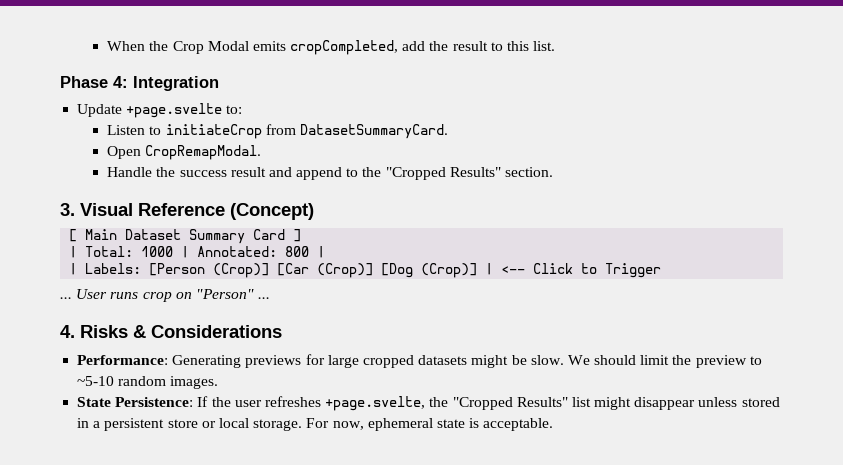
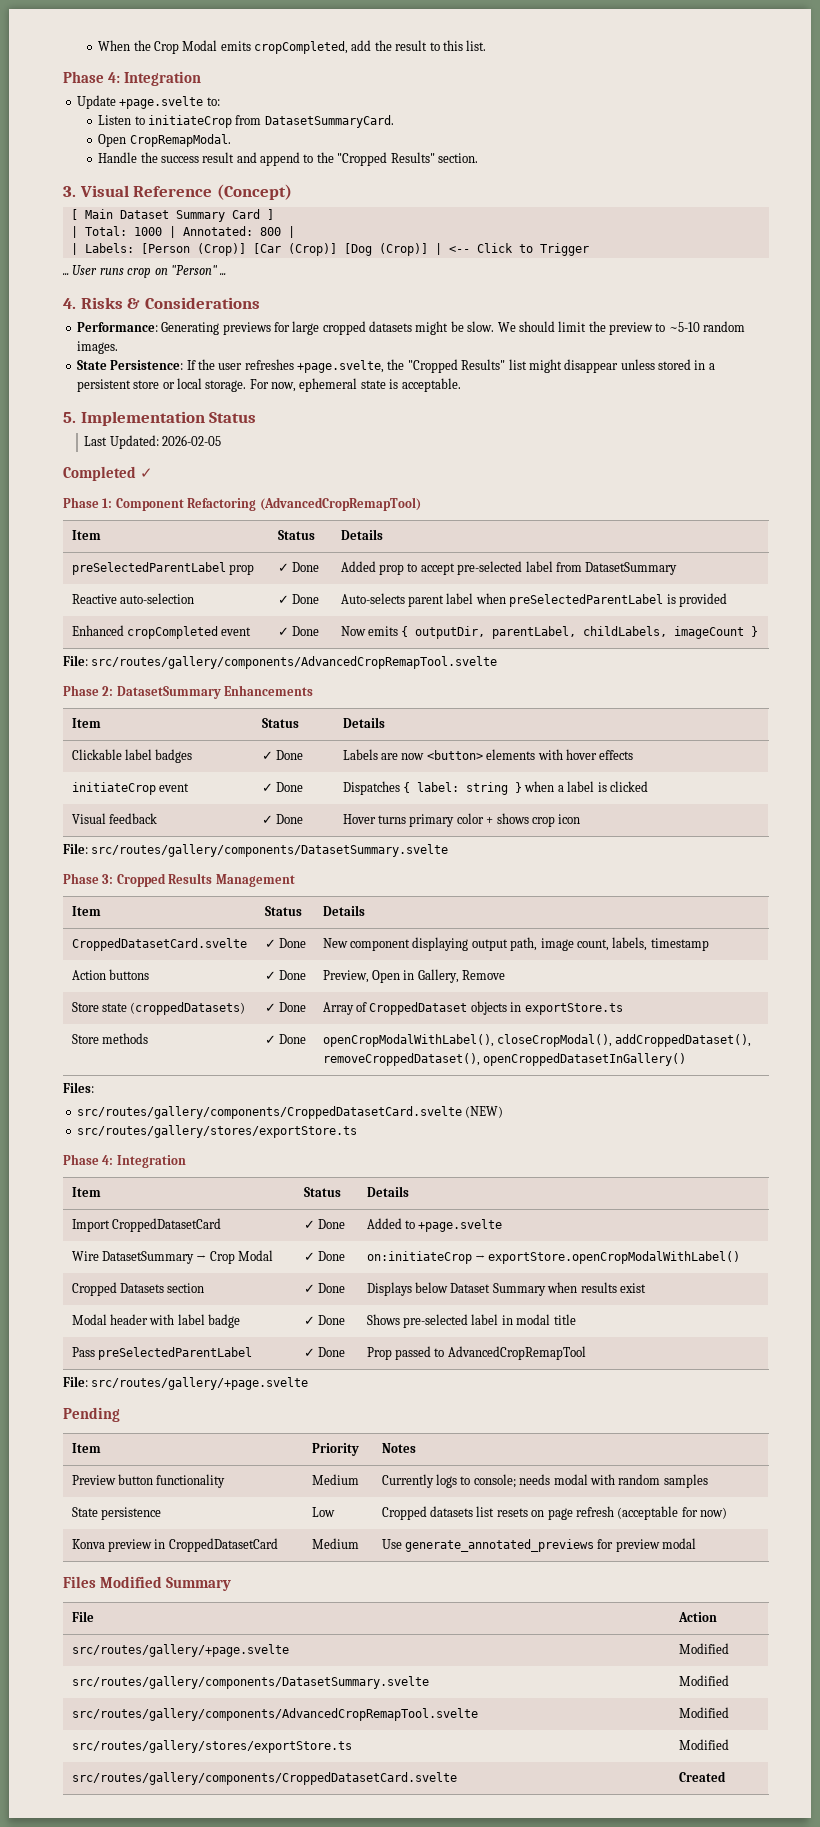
+ 5. Implementation Status
+ Last Updated: 2026-02-05
+ Completed ✓
+ Phase 1: Component Refactoring (AdvancedCropRemapTool)
+ Item | Status | Details
+ preSelectedParentLabel prop | ✓ Done | Added prop to accept pre-selected label from DatasetSummary
+ Reactive auto-selection | ✓ Done | Auto-selects parent label when preSelectedParentLabel is provided
+ Enhanced cropCompleted event | ✓ Done | Now emits { outputDir, parentLabel, childLabels, imageCount }
+ File: src/routes/gallery/components/AdvancedCropRemapTool.svelte
+ Phase 2: DatasetSummary Enhancements
+ Item | Status | Details
+ Clickable label badges | ✓ Done | Labels are now <button> elements with hover effects
+ initiateCrop event | ✓ Done | Dispatches { label: string } when a label is clicked
+ Visual feedback | ✓ Done | Hover turns primary color + shows crop icon
+ File: src/routes/gallery/components/DatasetSummary.svelte
+ Phase 3: Cropped Results Management
+ Item | Status | Details
+ CroppedDatasetCard.svelte | ✓ Done | New component displaying output path, image count, labels, timestamp
+ Action buttons | ✓ Done | Preview, Open in Gallery, Remove
+ Store state (croppedDatasets) | ✓ Done | Array of CroppedDataset objects in exportStore.ts
+ Store methods | ✓ Done | openCropModalWithLabel(), closeCropModal(), addCroppedDataset(), removeCroppedDataset(), openCroppedDatasetInGallery()
+ Files:
+ src/routes/gallery/components/CroppedDatasetCard.svelte (NEW)
+ src/routes/gallery/stores/exportStore.ts
+ Phase 4: Integration
+ Item | Status | Details
+ Import CroppedDatasetCard | ✓ Done | Added to +page.svelte
+ Wire DatasetSummary → Crop Modal | ✓ Done | on:initiateCrop → exportStore.openCropModalWithLabel()
+ Cropped Datasets section | ✓ Done | Displays below Dataset Summary when results exist
+ Modal header with label badge | ✓ Done | Shows pre-selected label in modal title
+ Pass preSelectedParentLabel | ✓ Done | Prop passed to AdvancedCropRemapTool
+ File: src/routes/gallery/+page.svelte
+ Pending
+ Item | Priority | Notes
+ Preview button functionality | Medium | Currently logs to console; needs modal with random samples
+ State persistence | Low | Cropped datasets list resets on page refresh (acceptable for now)
+ Konva preview in CroppedDatasetCard | Medium | Use generate_annotated_previews for preview modal
+ Files Modified Summary
+ File | Action
+ src/routes/gallery/+page.svelte | Modified
+ src/routes/gallery/components/DatasetSummary.svelte | Modified
+ src/routes/gallery/components/AdvancedCropRemapTool.svelte | Modified
+ src/routes/gallery/stores/exportStore.ts | Modified
+ src/routes/gallery/components/CroppedDatasetCard.svelte | Created

